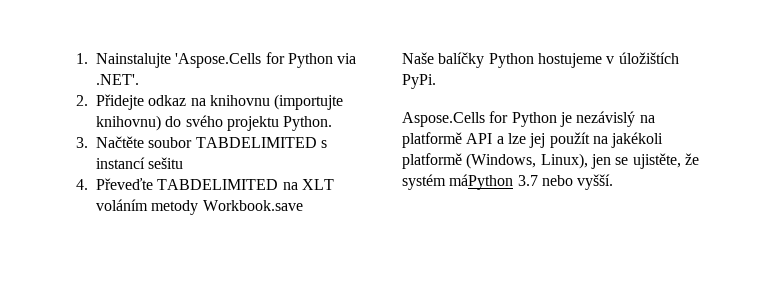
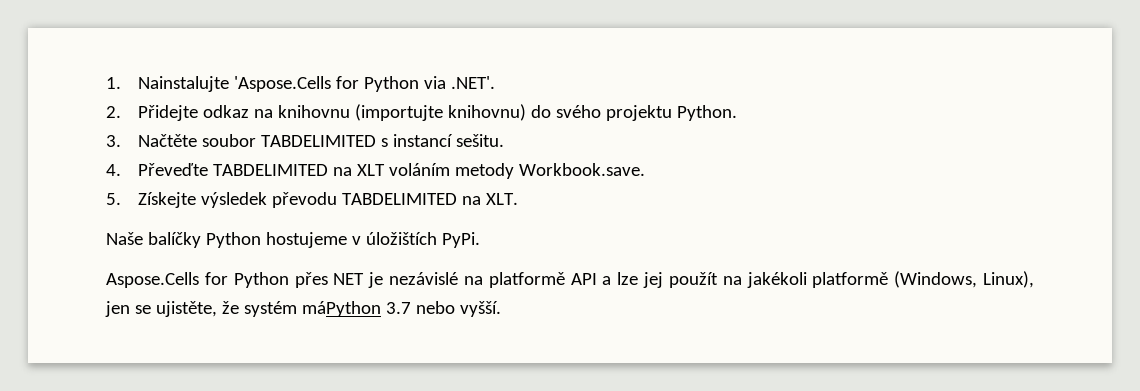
- 3. Načtěte soubor TABDELIMITED s instancí sešitu
+ 3. Načtěte soubor TABDELIMITED s instancí sešitu.
- 4. Převeďte TABDELIMITED na XLT voláním metody Workbook.save
+ 4. Převeďte TABDELIMITED na XLT voláním metody Workbook.save.
+ 5. Získejte výsledek převodu TABDELIMITED na XLT.
- Aspose.Cells for Python je nezávislý na platformě API a lze jej použít na jakékoli platformě (Windows, Linux), jen se ujistěte, že systém máPython 3.7 nebo vyšší.
+ Aspose.Cells for Python přes NET je nezávislé na platformě API a lze jej použít na jakékoli platformě (Windows, Linux), jen se ujistěte, že systém máPython 3.7 nebo vyšší.

